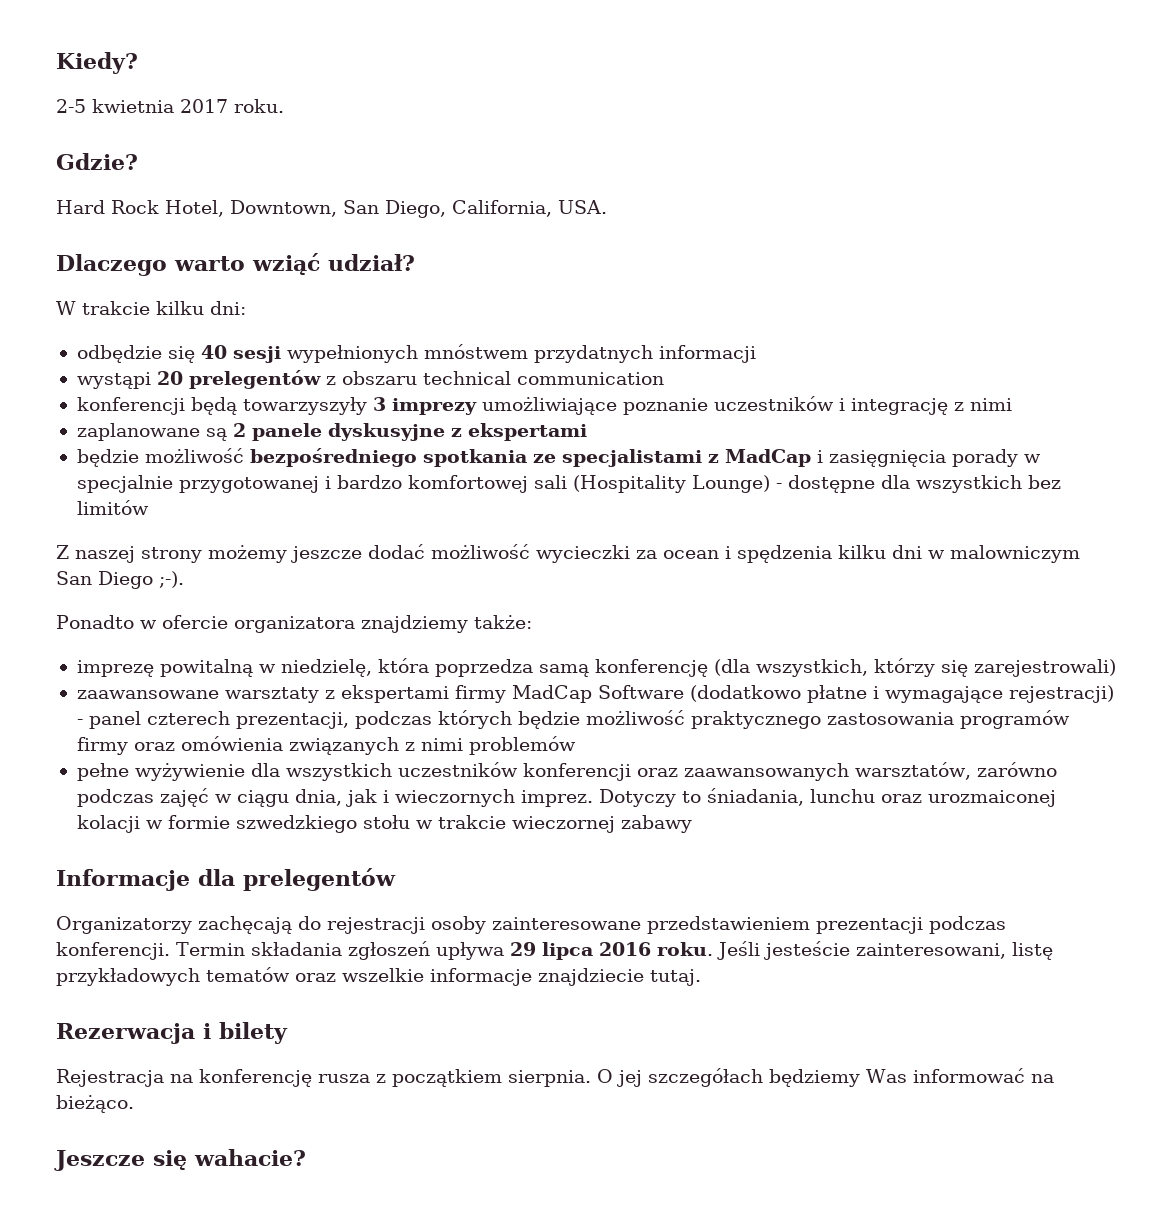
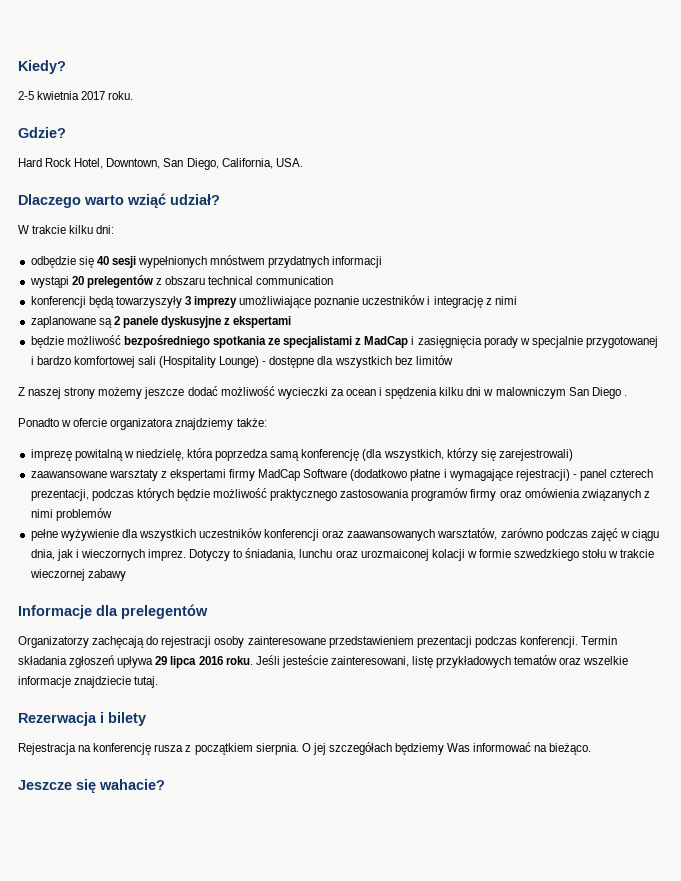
- Z naszej strony możemy jeszcze dodać możliwość wycieczki za ocean i spędzenia kilku dni w malowniczym San Diego ;-).
+ Z naszej strony możemy jeszcze dodać możliwość wycieczki za ocean i spędzenia kilku dni w malowniczym San Diego .

